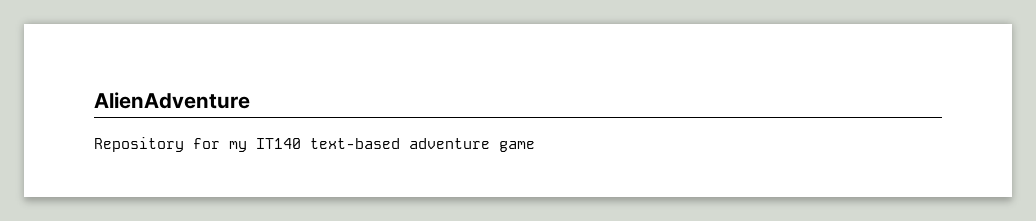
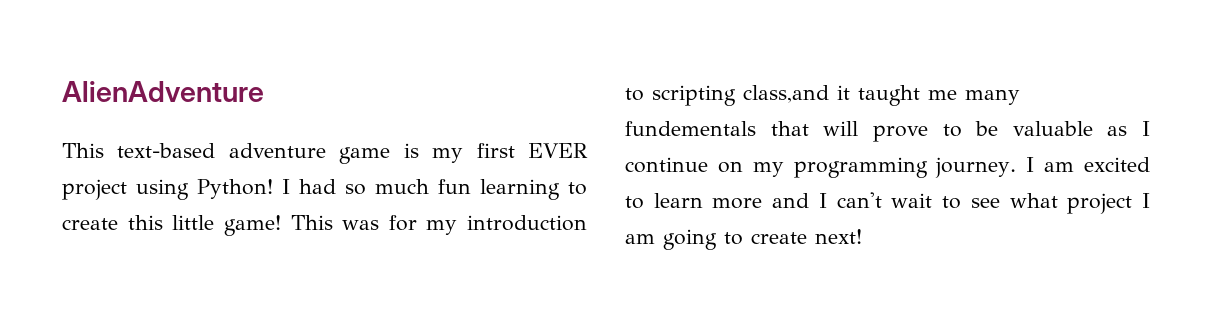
- Repository for my IT140 text-based adventure game
+ This text-based adventure game is my first EVER project using Python! I had so much fun learning to create this little game! This was for my introduction to scripting class,and it taught me many fundementals that will prove to be valuable as I continue on my programming journey. I am excited to learn more and I can't wait to see what project I am going to create next!

